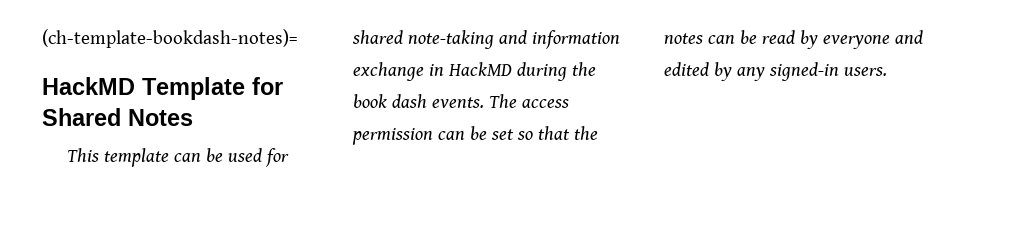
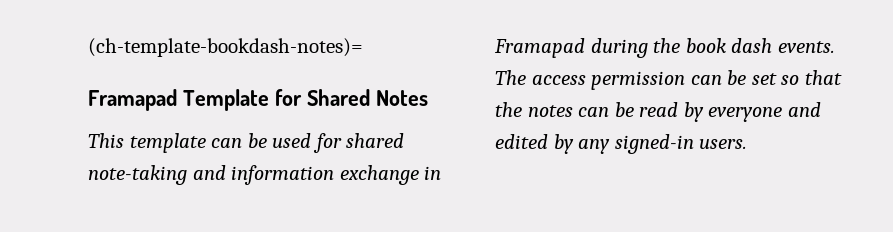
- HackMD Template for Shared Notes
+ Framapad Template for Shared Notes
- This template can be used for shared note-taking and information exchange in HackMD during the book dash events.
+ This template can be used for shared note-taking and information exchange in Framapad during the book dash events.

